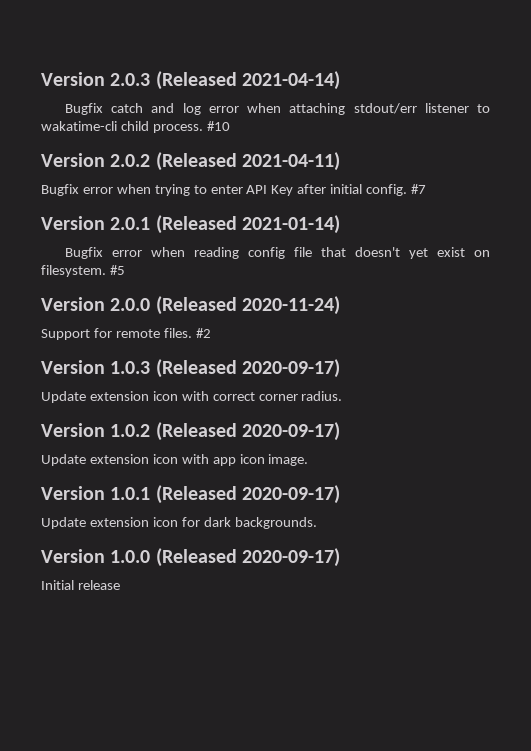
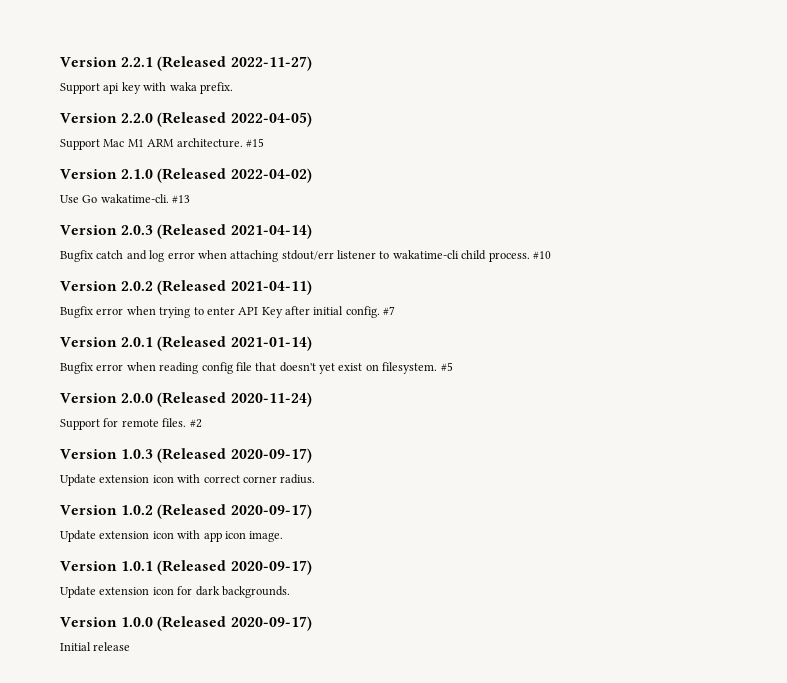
+ Version 2.2.1 (Released 2022-11-27)
+ Support api key with waka prefix.
+ Version 2.2.0 (Released 2022-04-05)
+ Support Mac M1 ARM architecture. #15
+ Version 2.1.0 (Released 2022-04-02)
+ Use Go wakatime-cli. #13

